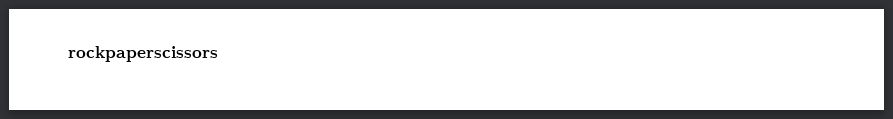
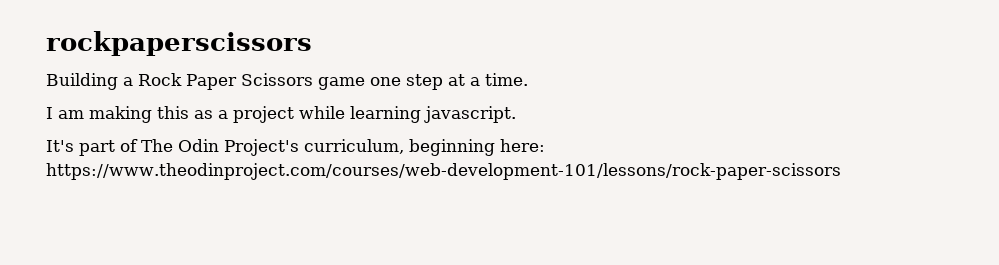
+ Building a Rock Paper Scissors game one step at a time.
+ I am making this as a project while learning javascript.
+ It's part of The Odin Project's curriculum, beginning here: https://www.theodinproject.com/courses/web-development-101/lessons/rock-paper-scissors

